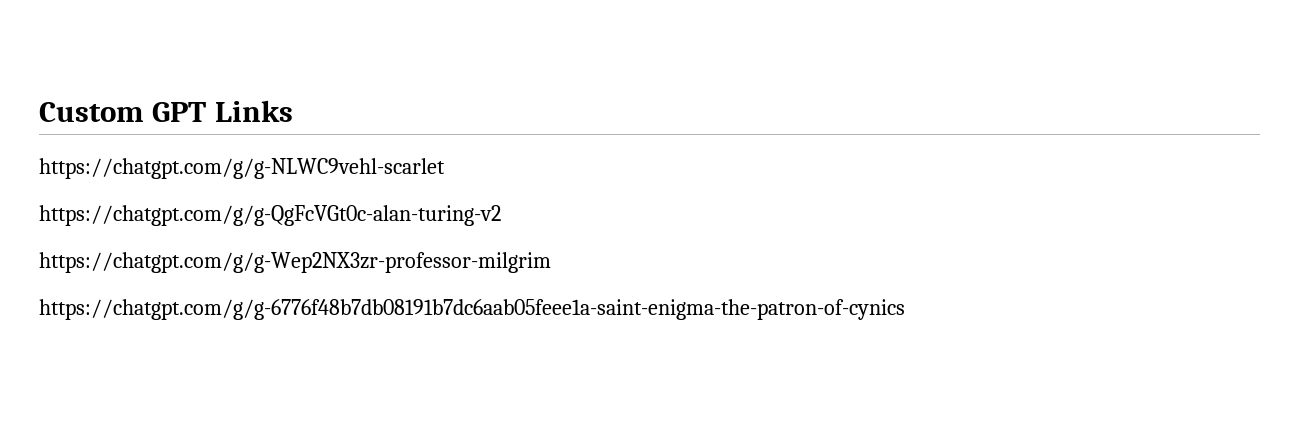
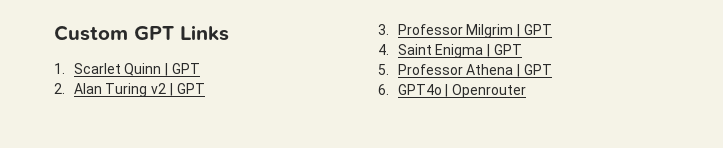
- https://chatgpt.com/g/g-NLWC9vehl-scarlet
- https://chatgpt.com/g/g-QgFcVGt0c-alan-turing-v2
- https://chatgpt.com/g/g-Wep2NX3zr-professor-milgrim
- https://chatgpt.com/g/g-6776f48b7db08191b7dc6aab05feee1a-saint-enigma-the-patron-of-cynics
+ 1. Scarlet Quinn | GPT
+ 2. Alan Turing v2 | GPT
+ 3. Professor Milgrim | GPT
+ 4. Saint Enigma | GPT
+ 5. Professor Athena | GPT
+ 6. GPT4o | Openrouter

